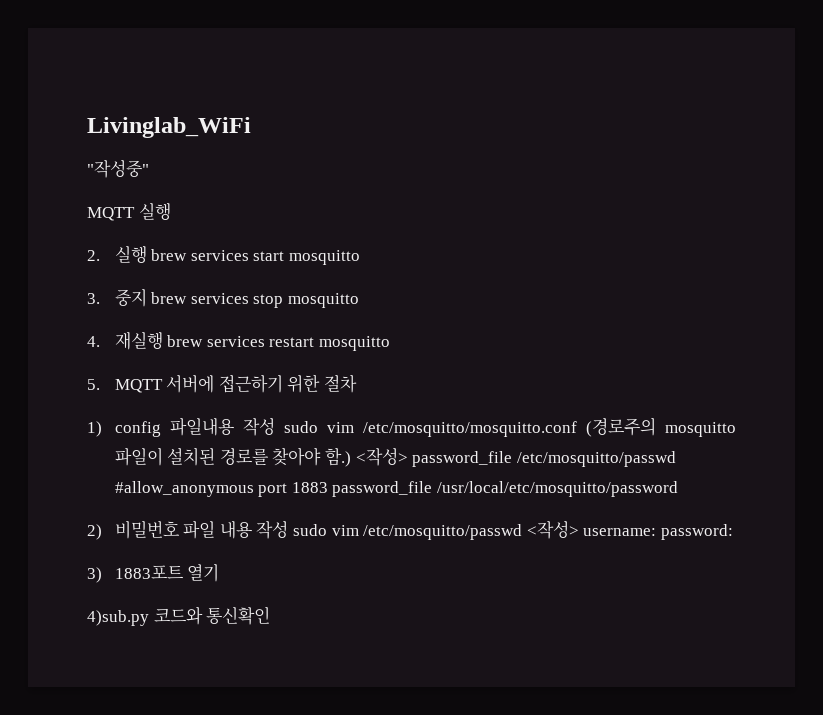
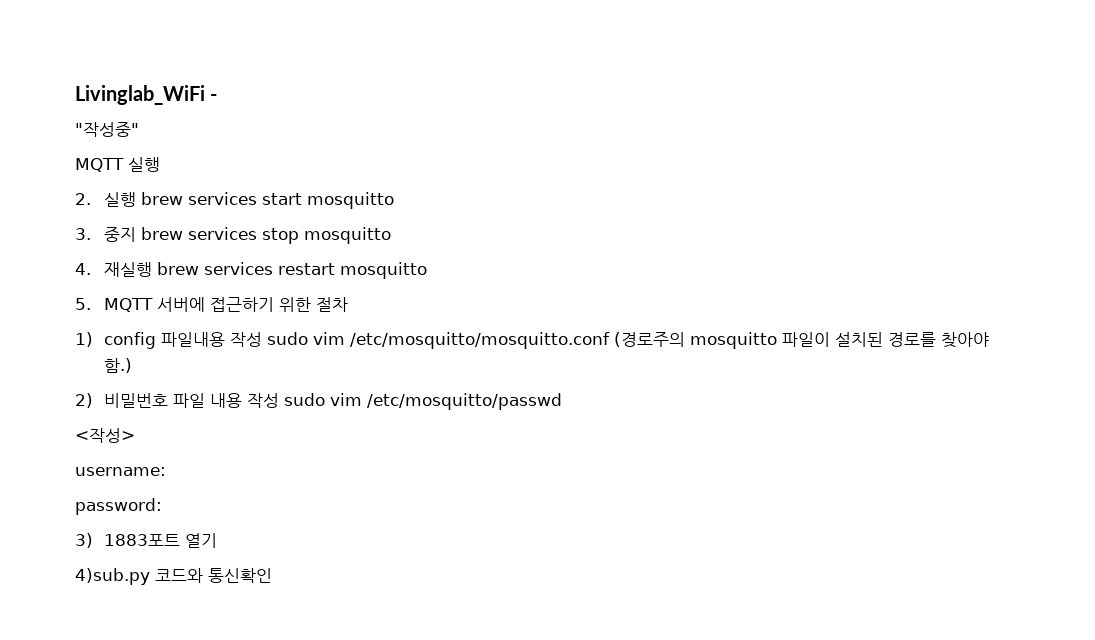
- Livinglab_WiFi
+ Livinglab_WiFi -
- <작성> password_file /etc/mosquitto/passwd #allow_anonymous port 1883 password_file /usr/local/etc/mosquitto/password
- 2) 비밀번호 파일 내용 작성 sudo vim /etc/mosquitto/passwd <작성> username: password:
+ 2) 비밀번호 파일 내용 작성 sudo vim /etc/mosquitto/passwd
+ <작성>
+ username:
+ password:

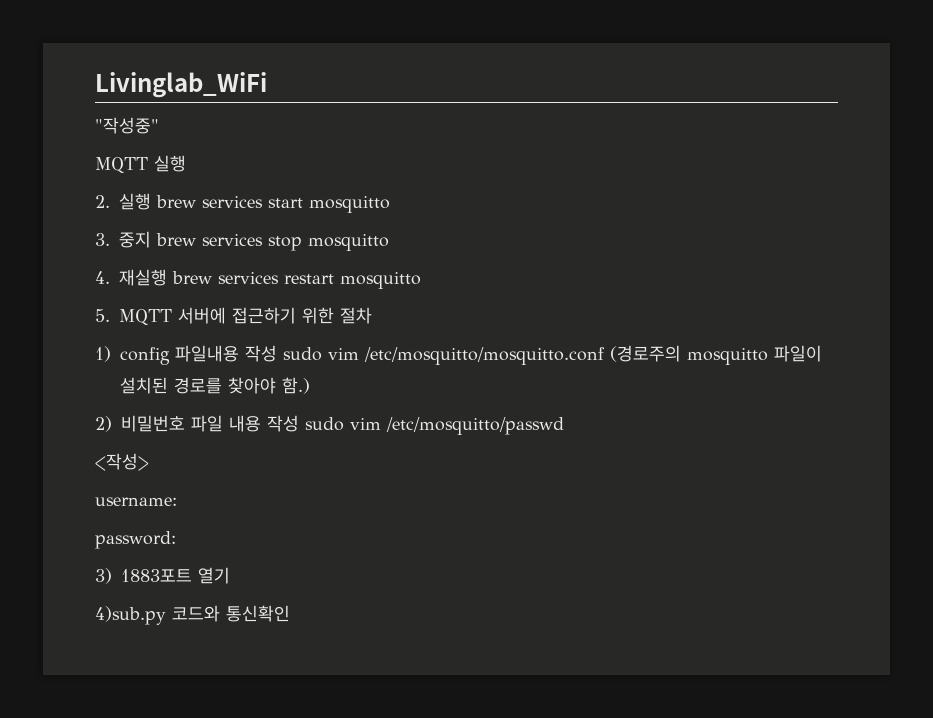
- Livinglab_WiFi -
+ Livinglab_WiFi

